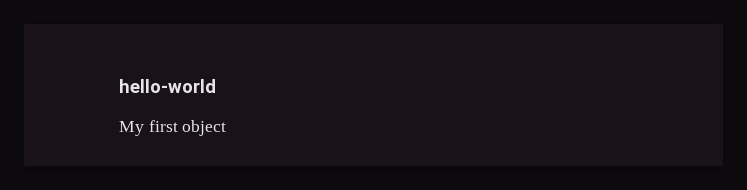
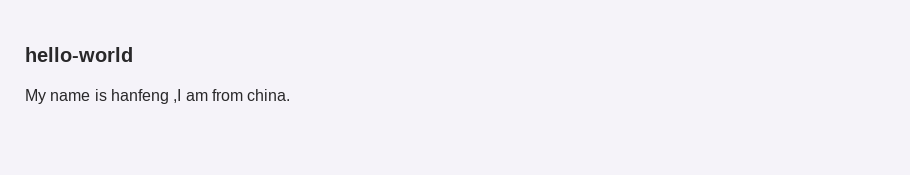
- My first object
+ My name is hanfeng ,I am from china.

